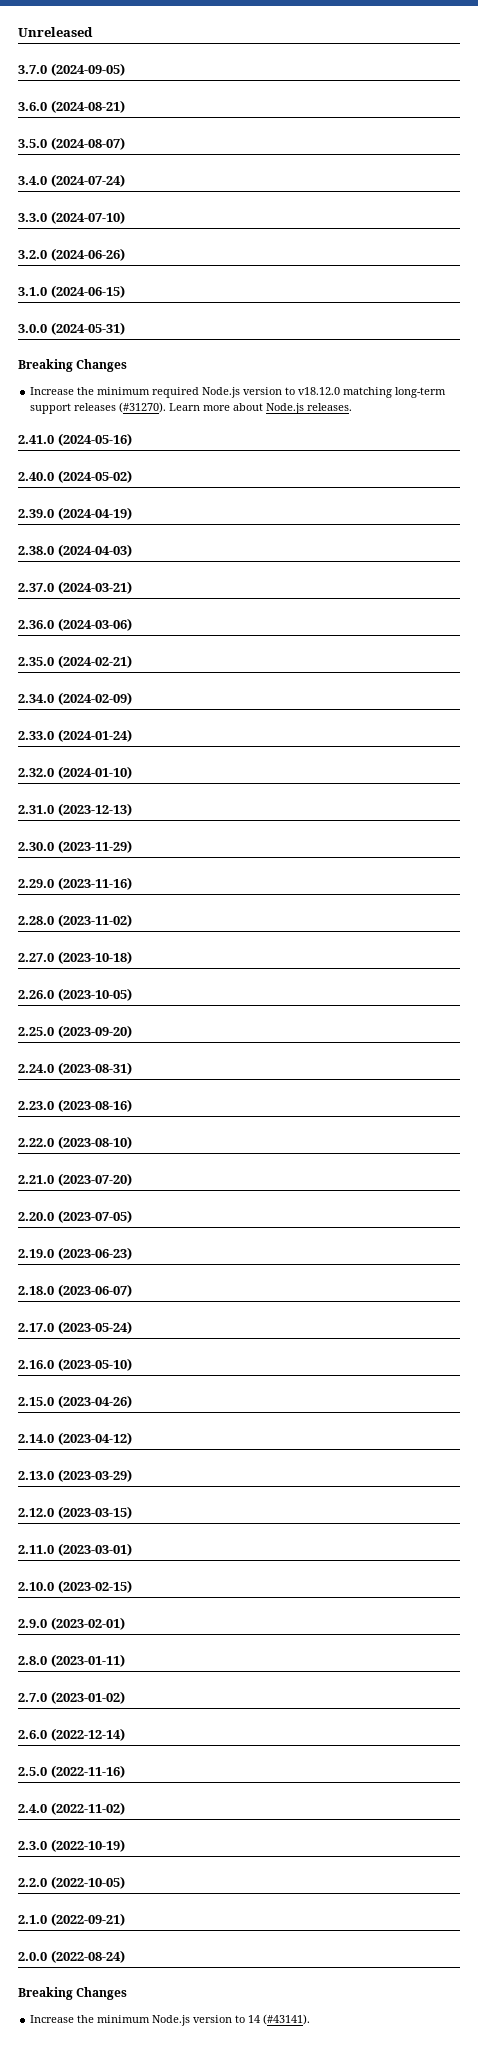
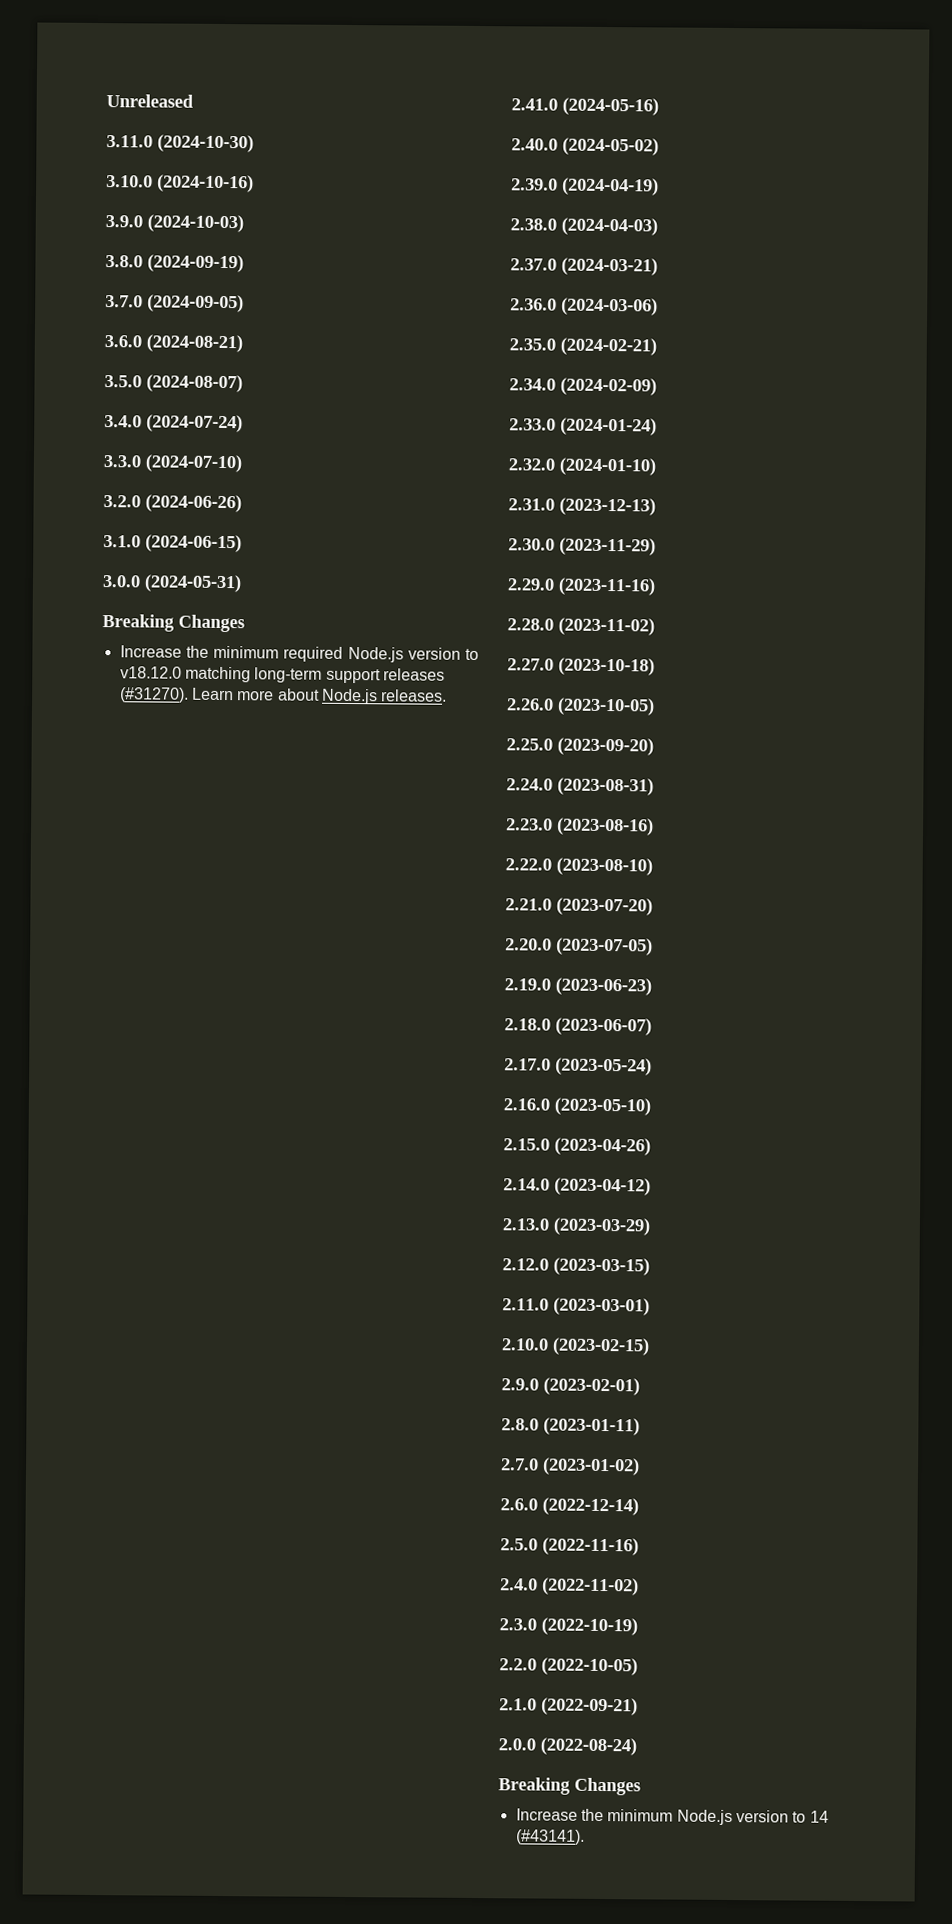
+ 3.11.0 (2024-10-30)
+ 3.10.0 (2024-10-16)
+ 3.9.0 (2024-10-03)
+ 3.8.0 (2024-09-19)

